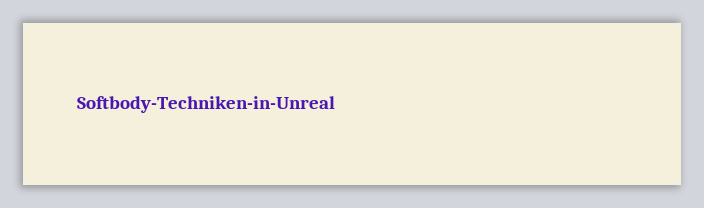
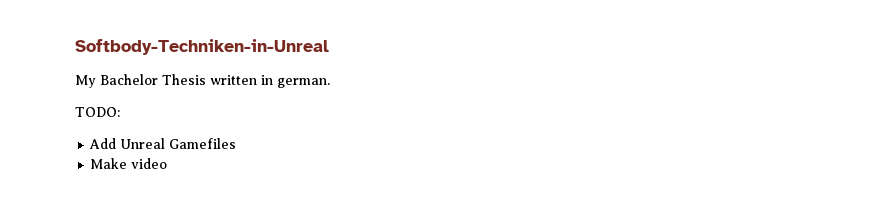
+ My Bachelor Thesis written in german.
+ TODO:
+ Add Unreal Gamefiles
+ Make video

